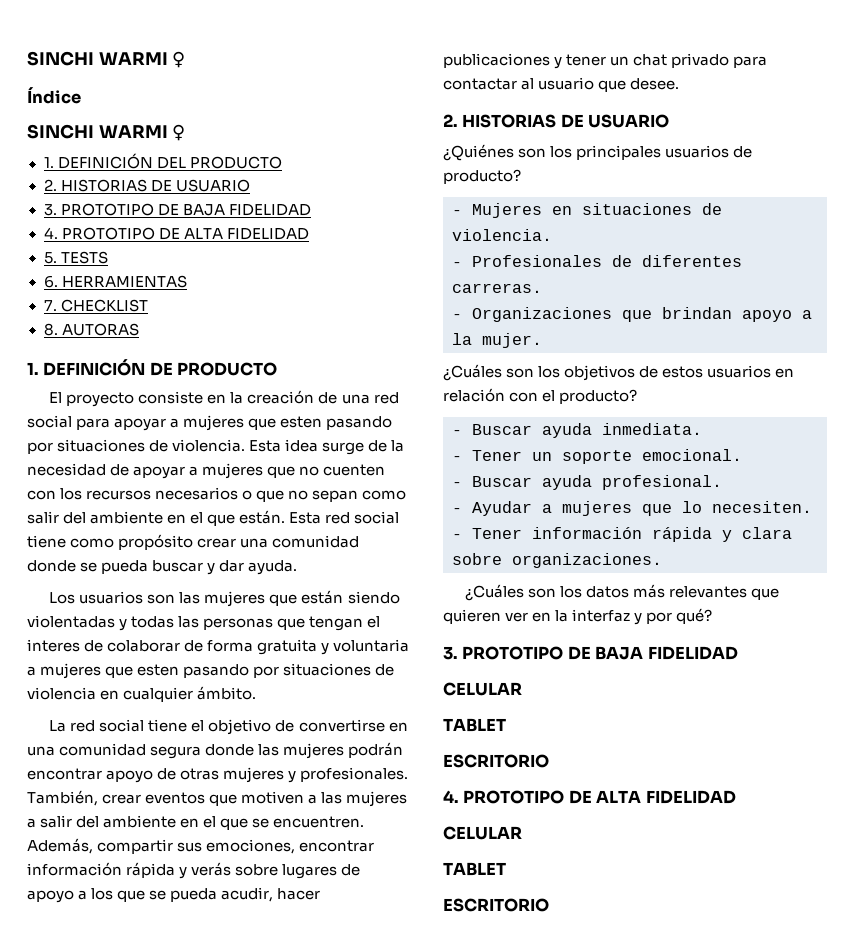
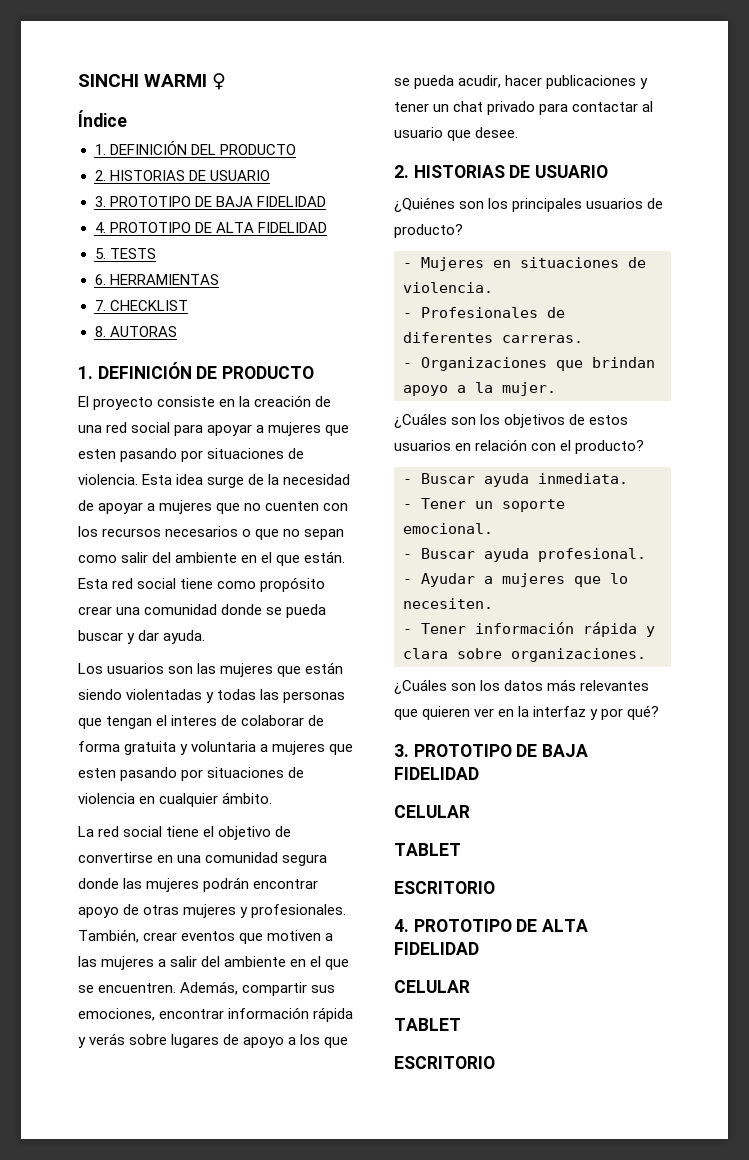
  Índice
- SINCHI WARMI ♀

